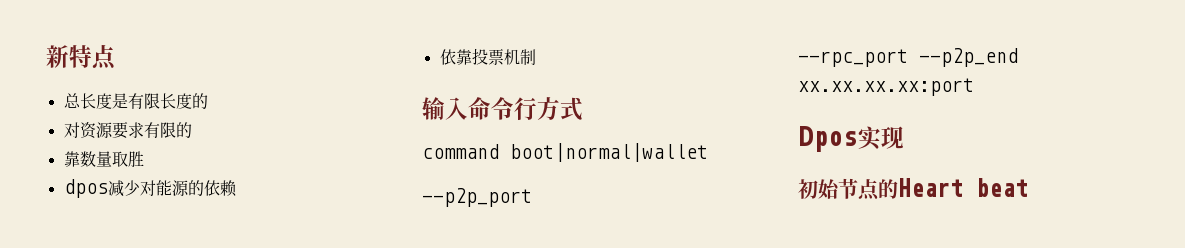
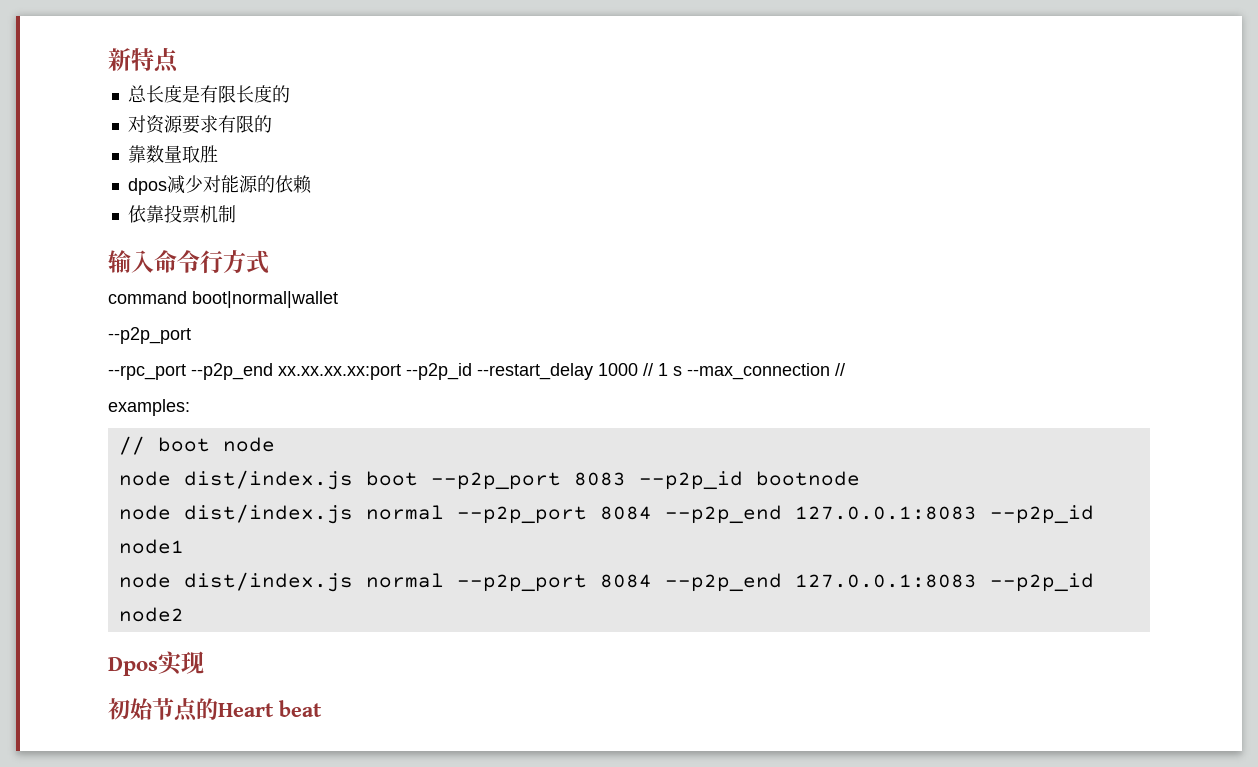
- --rpc_port --p2p_end xx.xx.xx.xx:port
+ --rpc_port --p2p_end xx.xx.xx.xx:port --p2p_id --restart_delay 1000 // 1 s --max_connection //
+ examples:
+ // boot node
+ node dist/index.js boot --p2p_port 8083 --p2p_id bootnode
+ node dist/index.js normal --p2p_port 8084 --p2p_end 127.0.0.1:8083 --p2p_id node1
+ node dist/index.js normal --p2p_port 8084 --p2p_end 127.0.0.1:8083 --p2p_id node2

